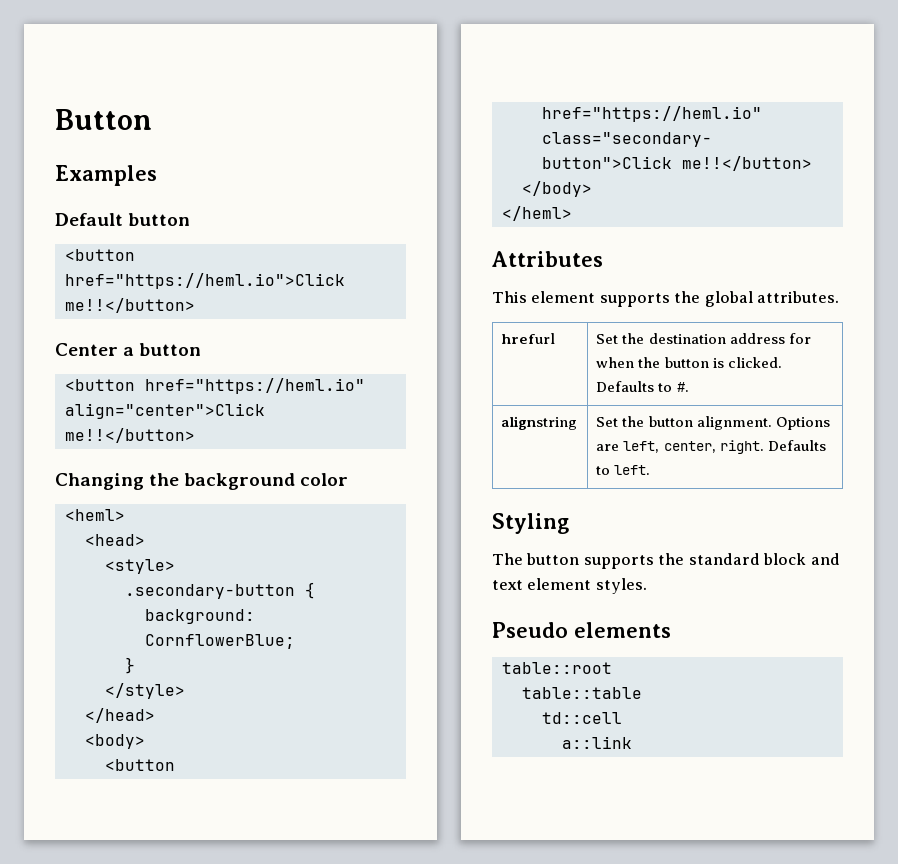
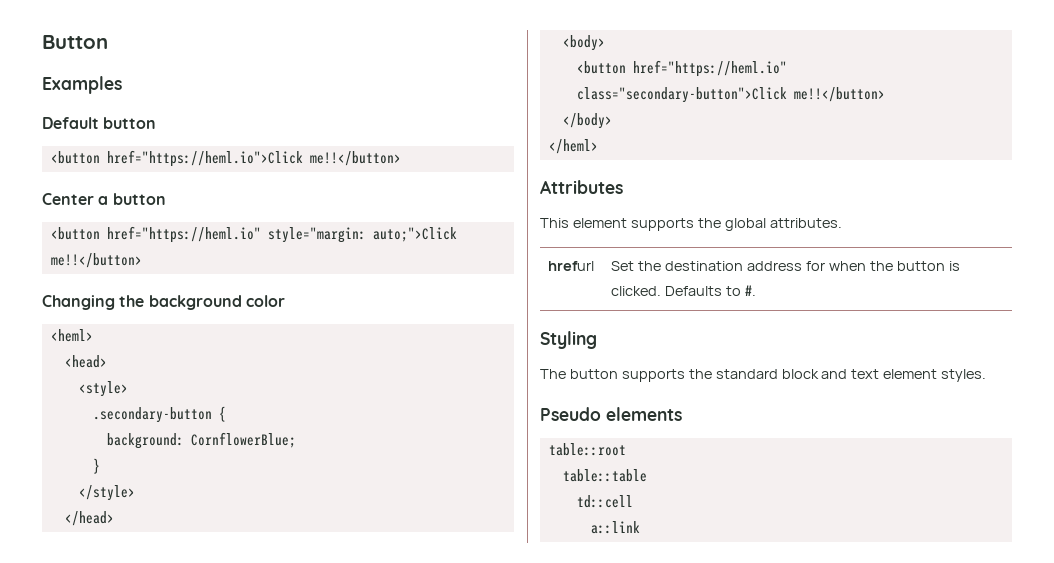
- <button href="https://heml.io" align="center">Click me!!</button>
+ <button href="https://heml.io" style="margin: auto;">Click me!!</button>
- alignstring | Set the button alignment. Options are left, center, right. Defaults to left.

